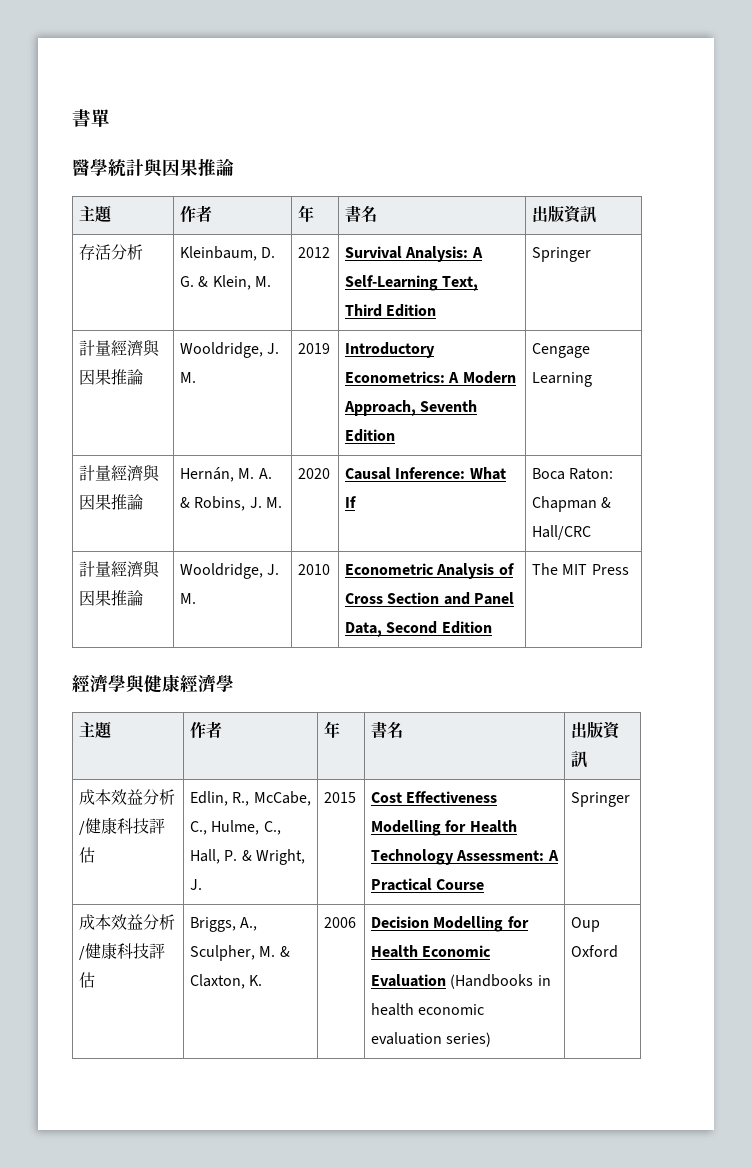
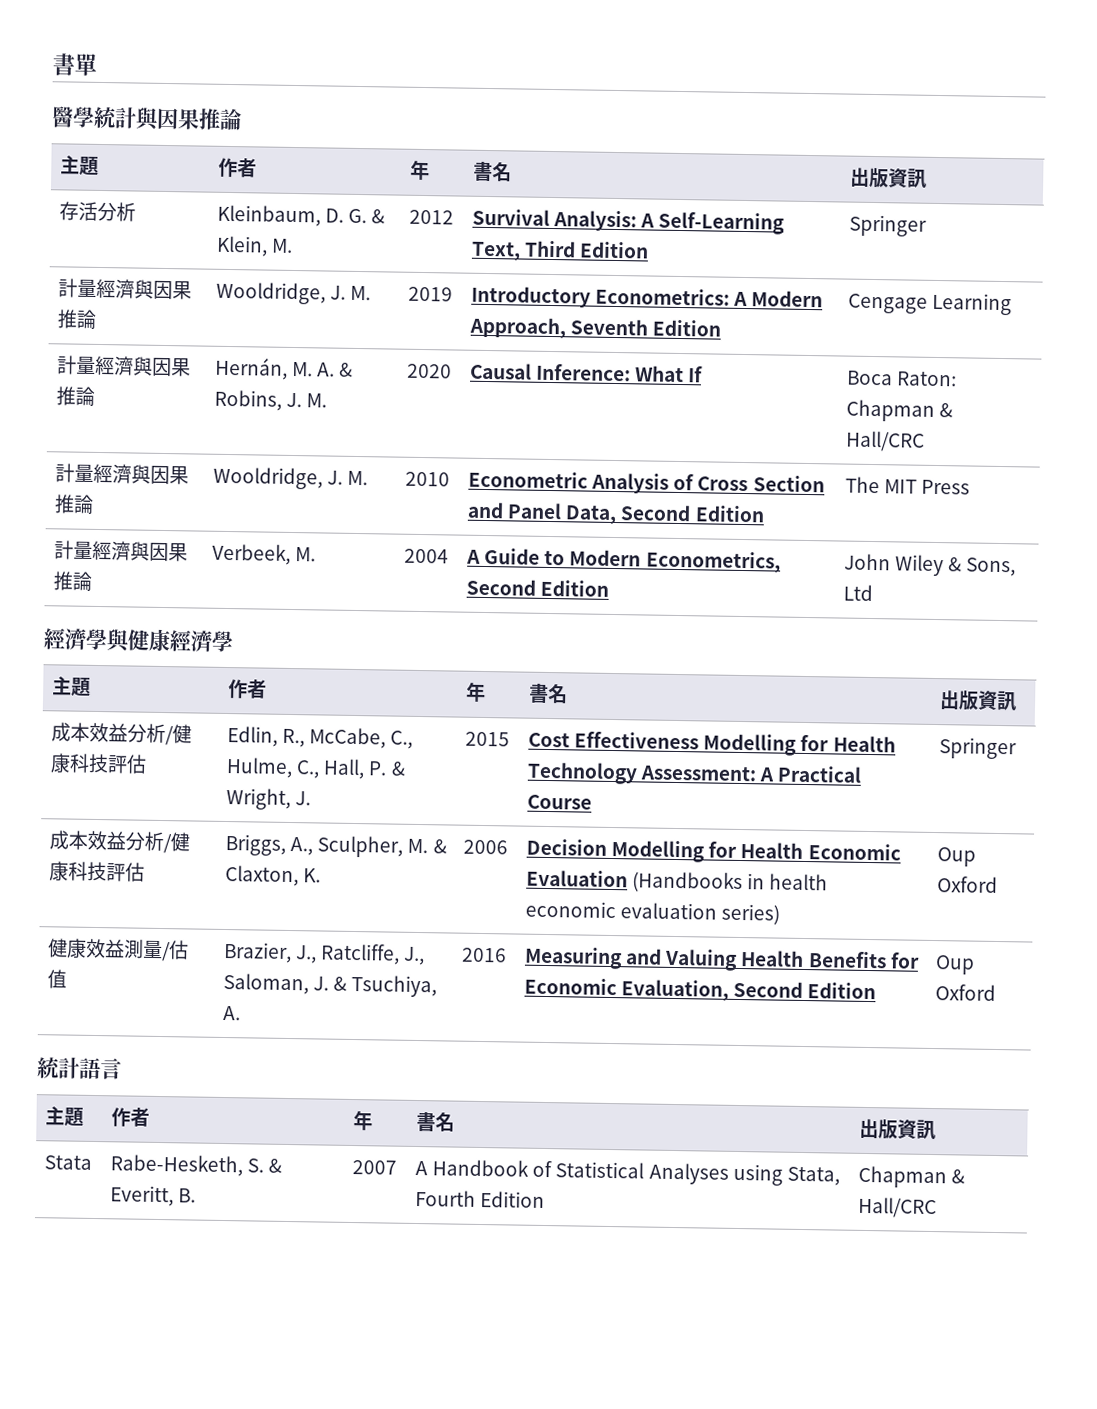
+ 計量經濟與因果推論 | Verbeek, M. | 2004 | A Guide to Modern Econometrics, Second Edition | John Wiley & Sons, Ltd
+ 健康效益測量/估值 | Brazier, J., Ratcliffe, J., Saloman, J. & Tsuchiya, A. | 2016 | Measuring and Valuing Health Benefits for Economic Evaluation, Second Edition | Oup Oxford
+ 統計語言
+ 主題 | 作者 | 年 | 書名 | 出版資訊
+ Stata | Rabe-Hesketh, S. & Everitt, B. | 2007 | A Handbook of Statistical Analyses using Stata, Fourth Edition | Chapman & Hall/CRC

